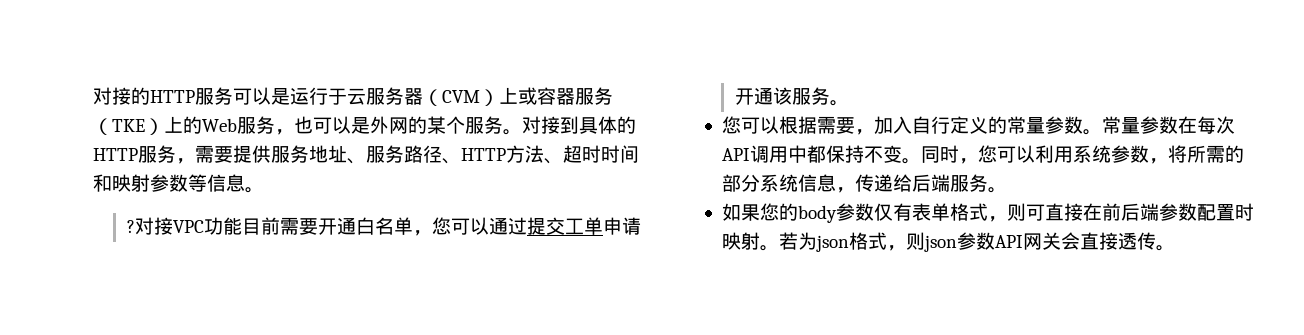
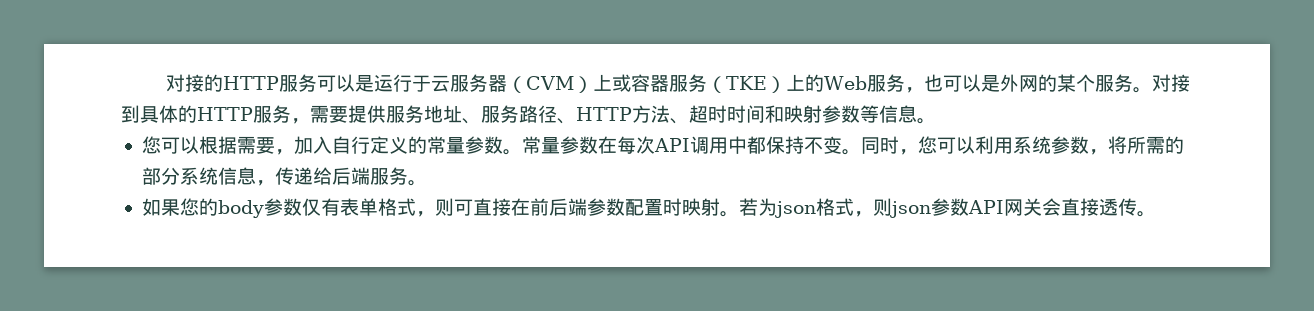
- ?对接VPC功能目前需要开通白名单，您可以通过提交工单申请开通该服务。

